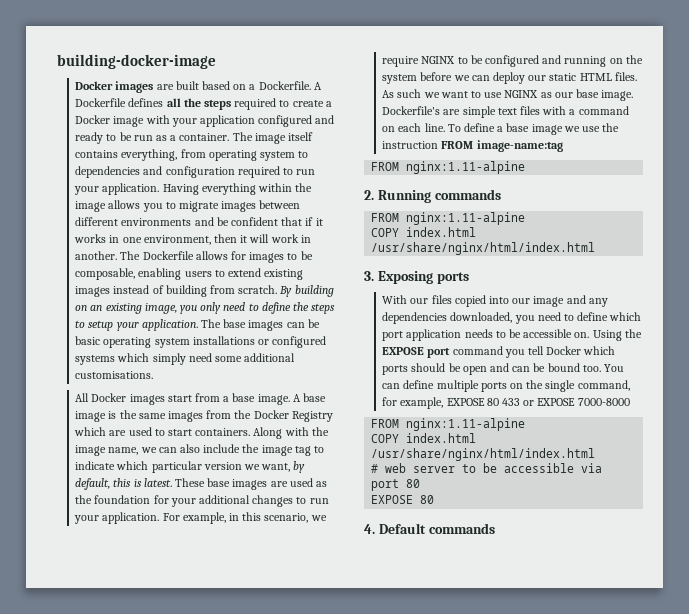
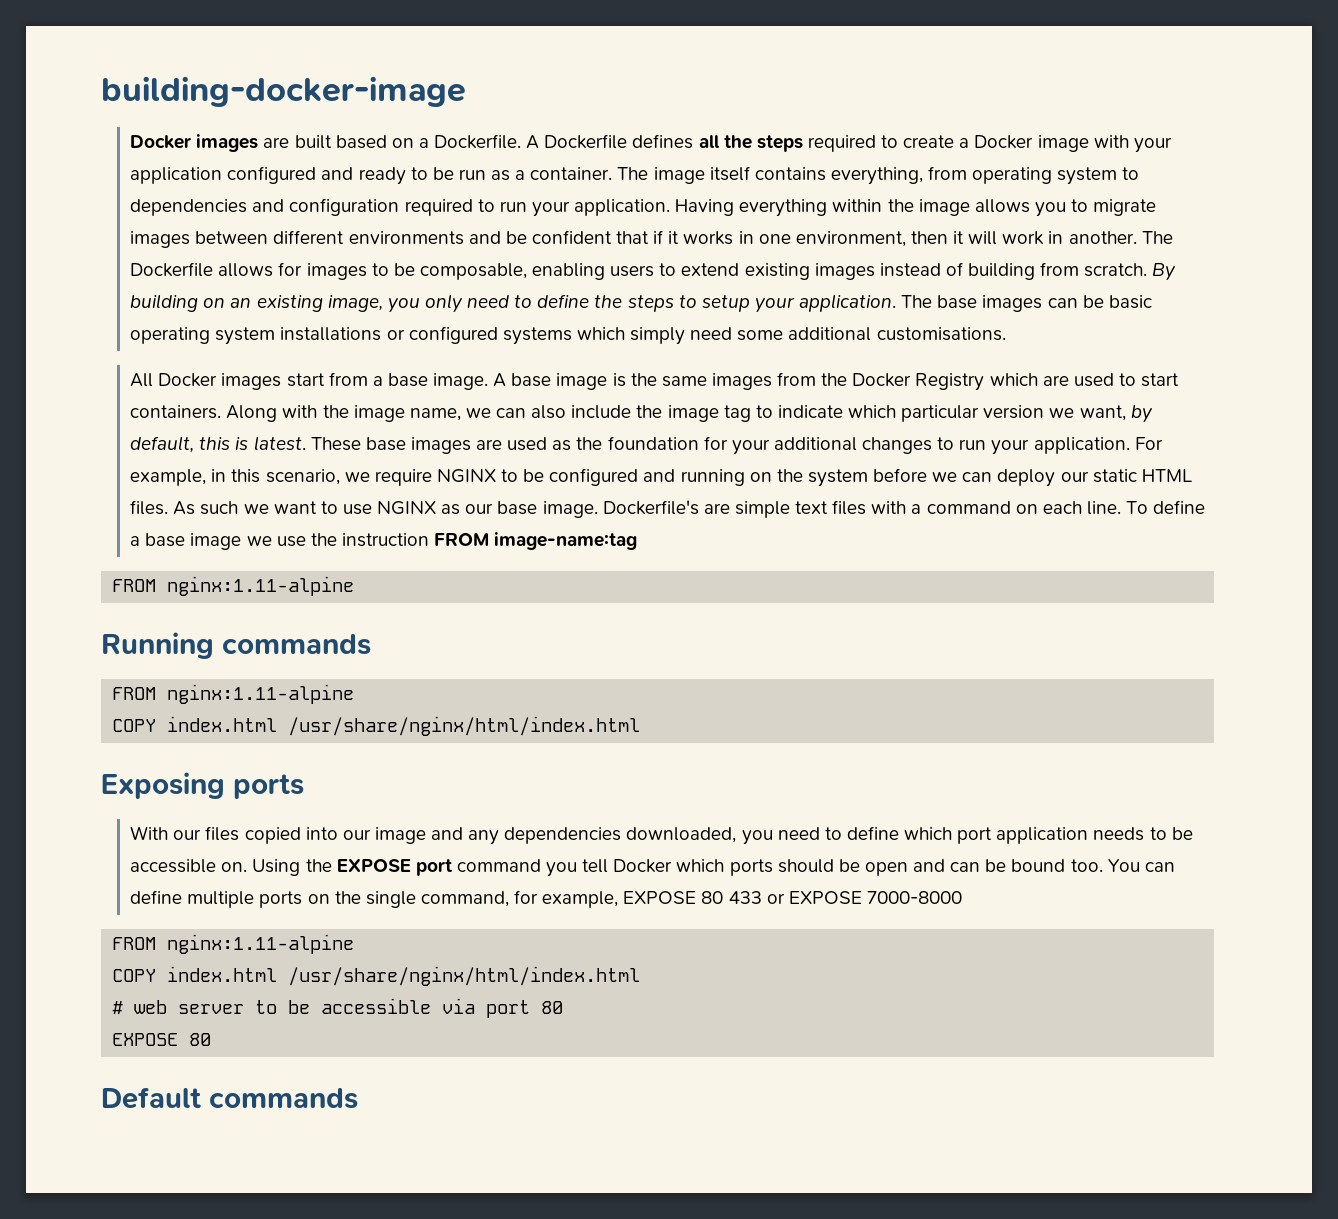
- 2. Running commands
+ Running commands
- 3. Exposing ports
+ Exposing ports
- 4. Default commands
+ Default commands

